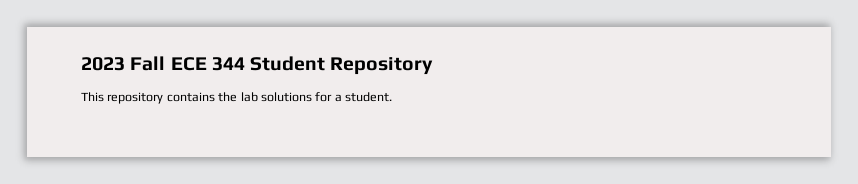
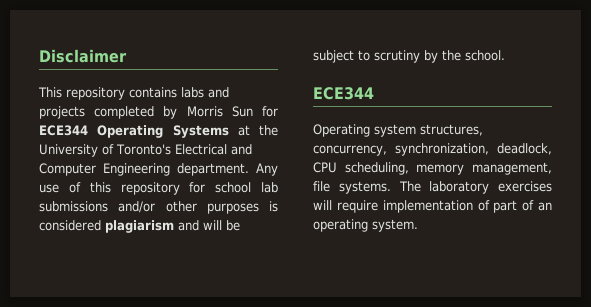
- 2023 Fall ECE 344 Student Repository
- This repository contains the lab solutions for a student.
+ Disclaimer
+ This repository contains labs and projects completed by Morris Sun for ECE344 Operating Systems at the University of Toronto's Electrical and Computer Engineering department. Any use of this repository for school lab submissions and/or other purposes is considered plagiarism and will be subject to scrutiny by the school.
+ ECE344
+ Operating system structures, concurrency, synchronization, deadlock, CPU scheduling, memory management, file systems. The laboratory exercises will require implementation of part of an operating system.

